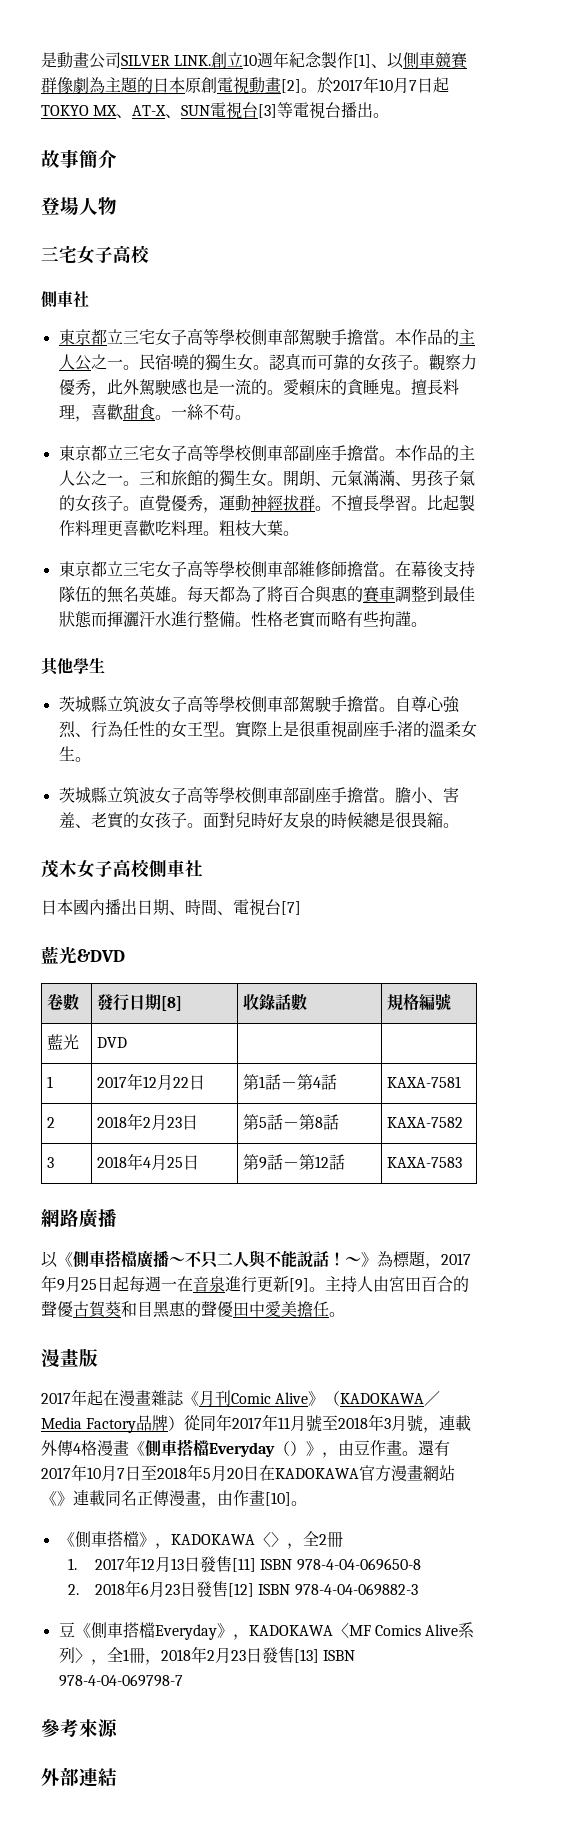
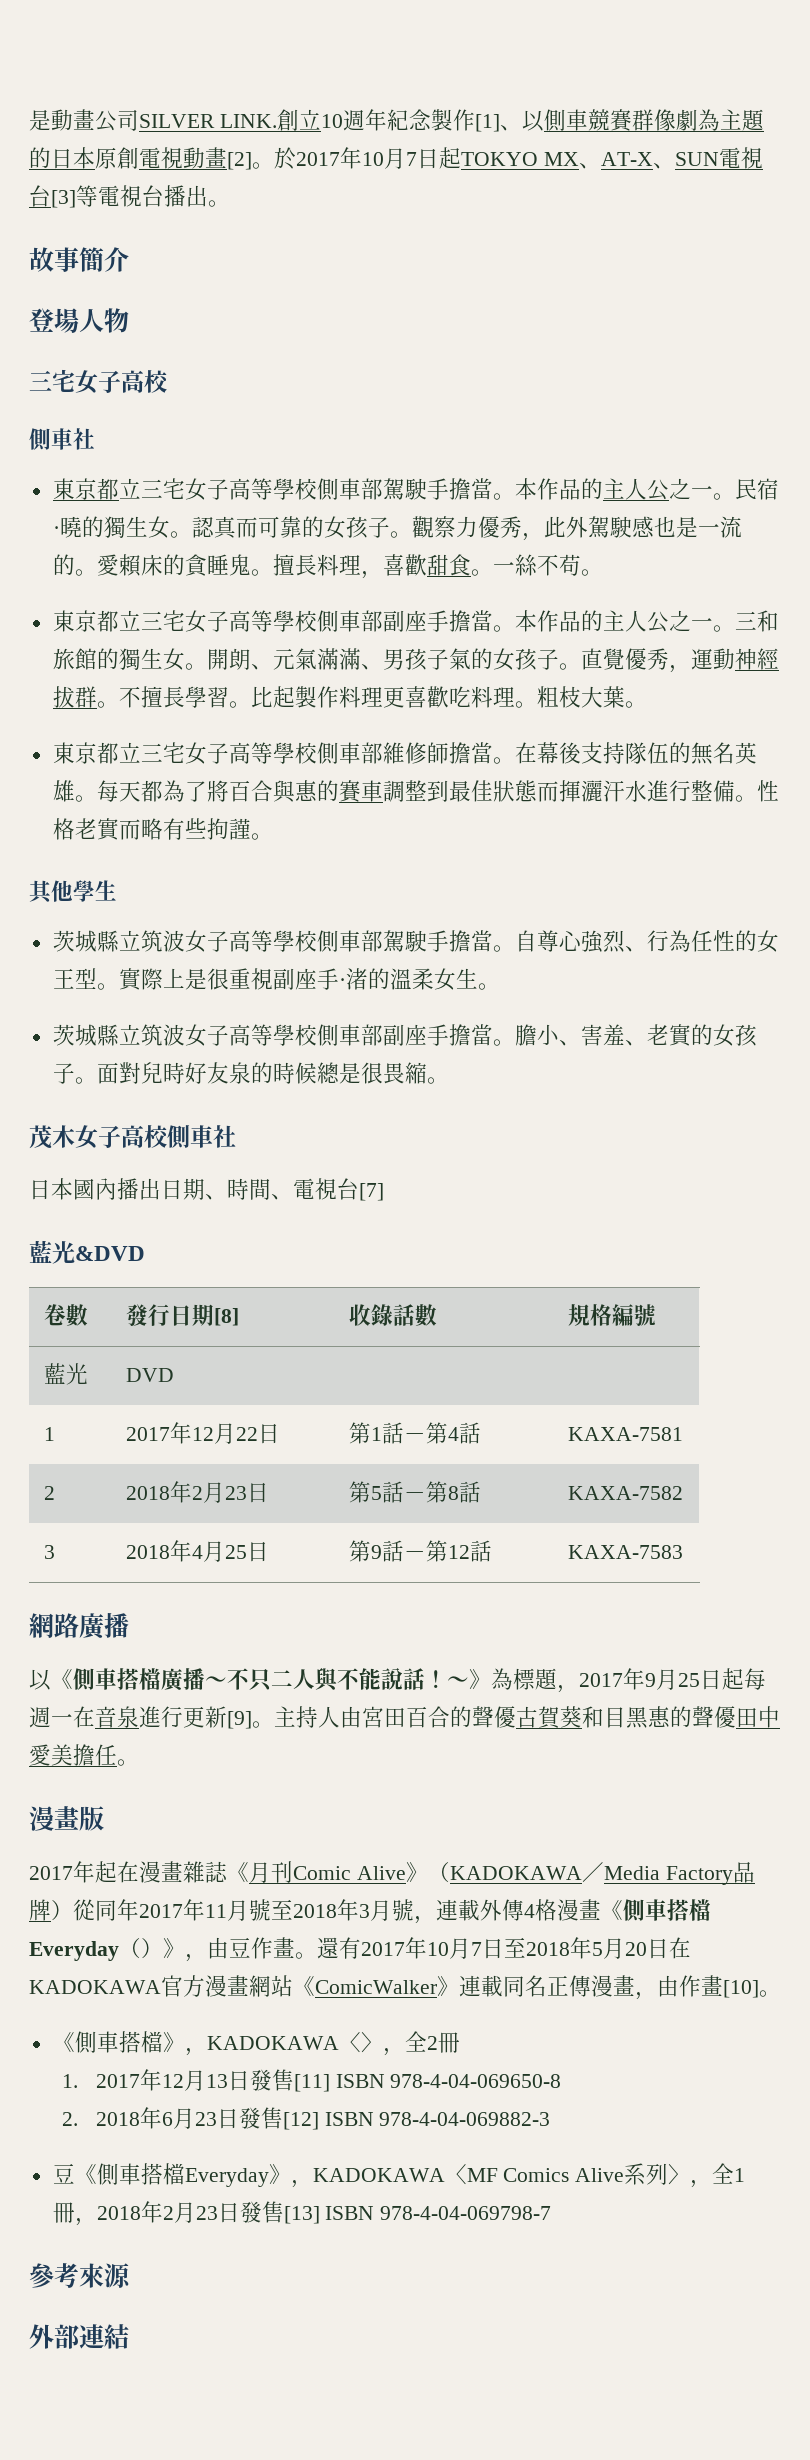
- 還有2017年10月7日至2018年5月20日在KADOKAWA官方漫畫網站《》連載同名正傳漫畫，由作畫[10]。
+ 還有2017年10月7日至2018年5月20日在KADOKAWA官方漫畫網站《ComicWalker》連載同名正傳漫畫，由作畫[10]。

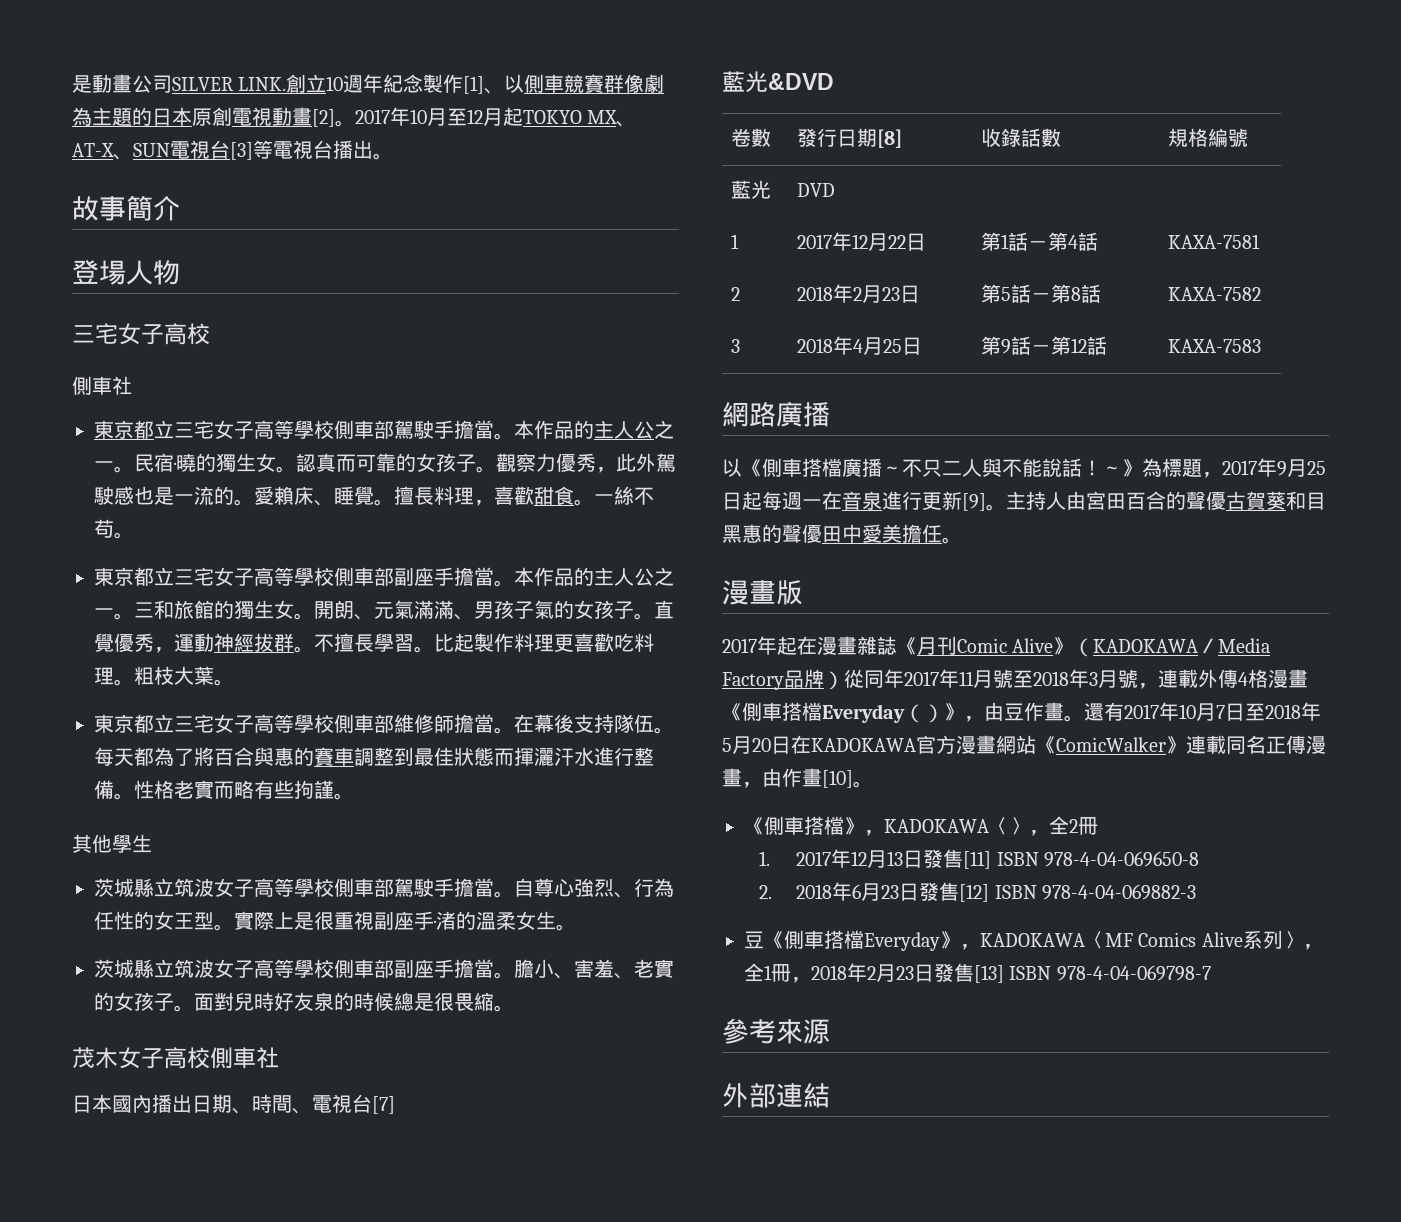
- 於2017年10月7日起TOKYO MX、AT-X、SUN電視台[3]等電視台播出。
+ 2017年10月至12月起TOKYO MX、AT-X、SUN電視台[3]等電視台播出。
- 愛賴床的貪睡鬼。
+ 愛賴床、睡覺。
- 在幕後支持隊伍的無名英雄。
+ 在幕後支持隊伍。

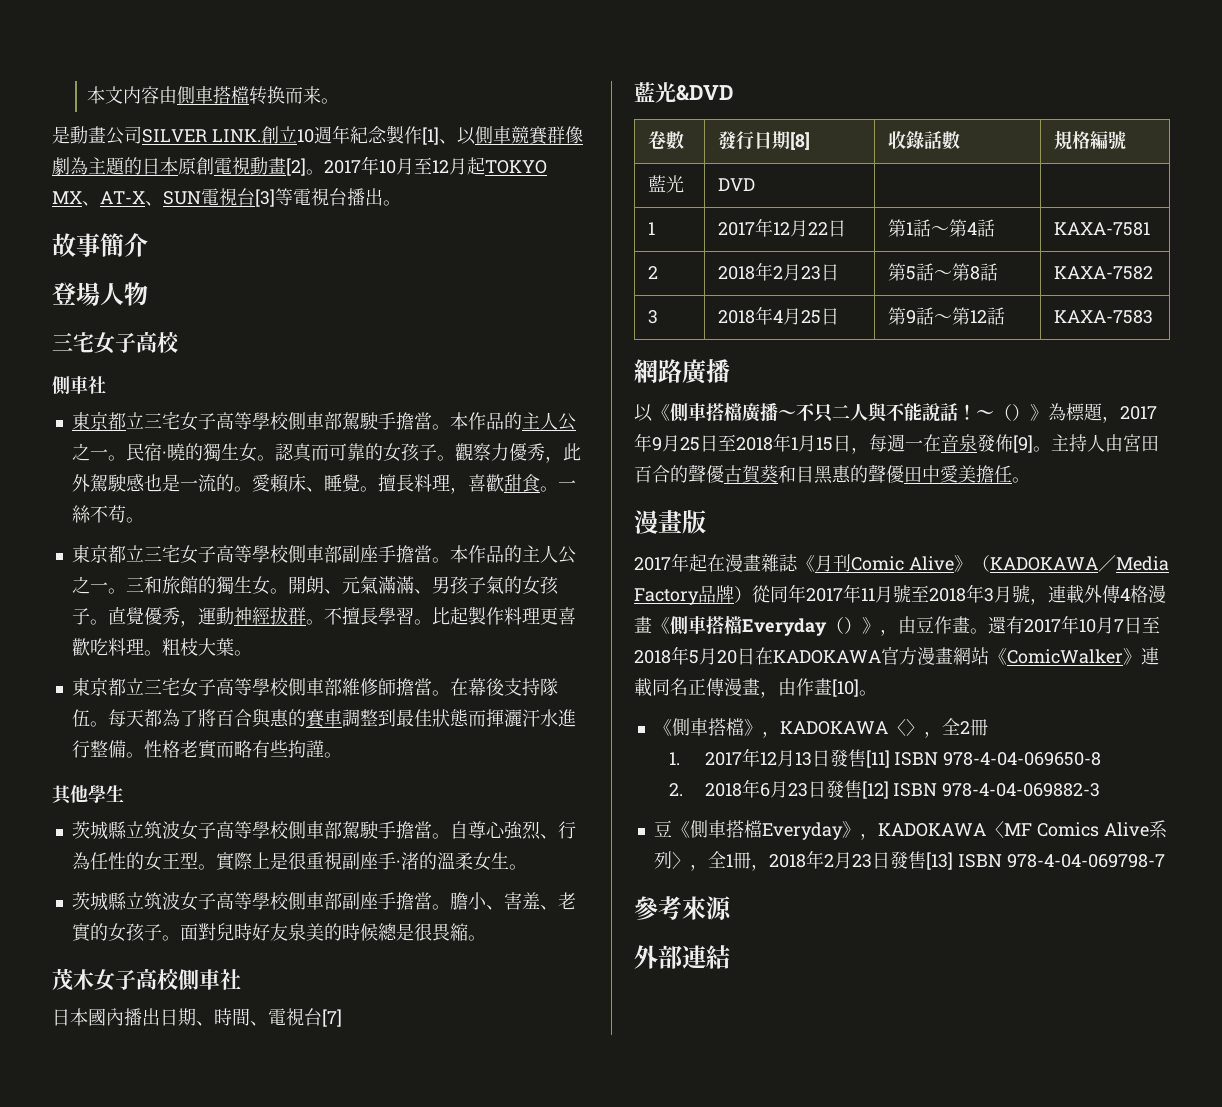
+ 本文内容由側車搭檔转换而来。
- 面對兒時好友泉的時候總是很畏縮。
+ 面對兒時好友泉美的時候總是很畏縮。
- 1 | 2017年12月22日 | 第1話－第4話 | KAXA-7581
+ 1 | 2017年12月22日 | 第1話～第4話 | KAXA-7581
- 2 | 2018年2月23日 | 第5話－第8話 | KAXA-7582
+ 2 | 2018年2月23日 | 第5話～第8話 | KAXA-7582
- 3 | 2018年4月25日 | 第9話－第12話 | KAXA-7583
+ 3 | 2018年4月25日 | 第9話～第12話 | KAXA-7583
- ～》為標題，2017年9月25日起每週一在音泉進行更新[9]。
+ ～（）》為標題，2017年9月25日至2018年1月15日，每週一在音泉發佈[9]。

